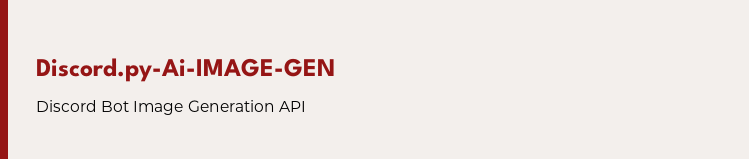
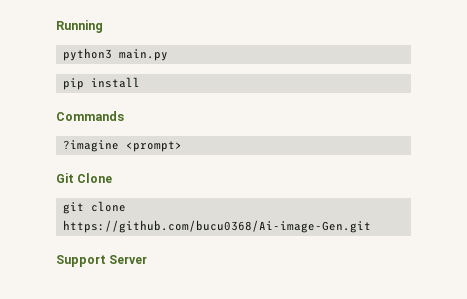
- Discord.py-Ai-IMAGE-GEN
- Discord Bot Image Generation API
+ Running
+ python3 main.py
+ pip install
+ Commands
+ ?imagine <prompt>
+ Git Clone
+ git clone https://github.com/bucu0368/Ai-image-Gen.git
+ Support Server

